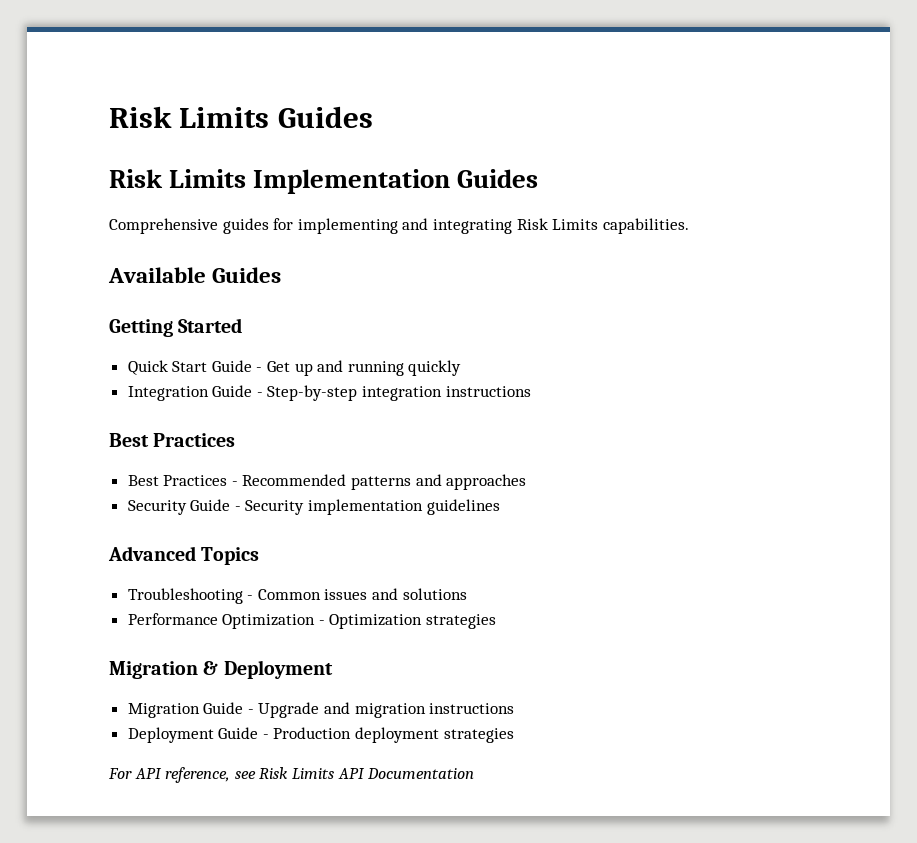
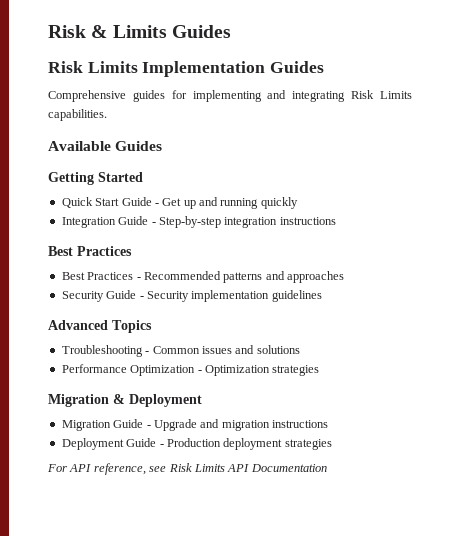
- Risk Limits Guides
+ Risk & Limits Guides

